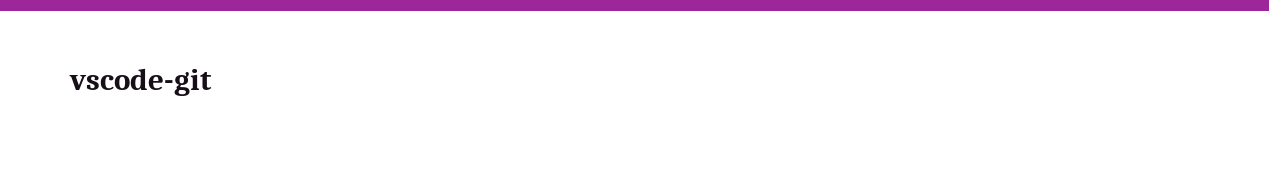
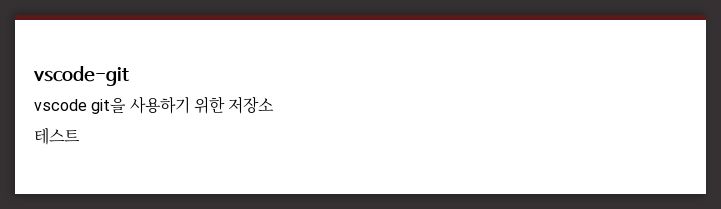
+ vscode git을 사용하기 위한 저장소
+ 테스트

